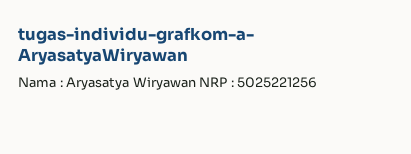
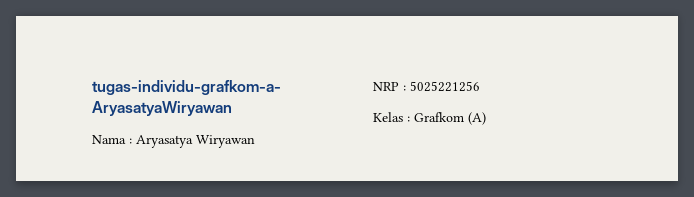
- Nama : Aryasatya Wiryawan NRP : 5025221256
+ Nama : Aryasatya Wiryawan
+ NRP : 5025221256
+ Kelas : Grafkom (A)

